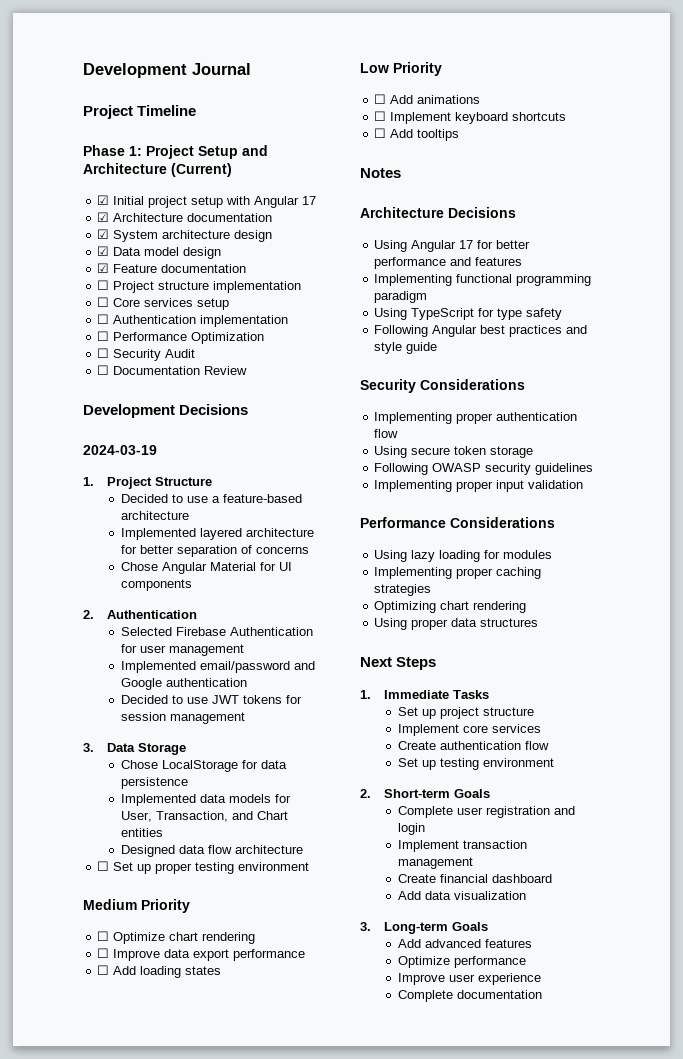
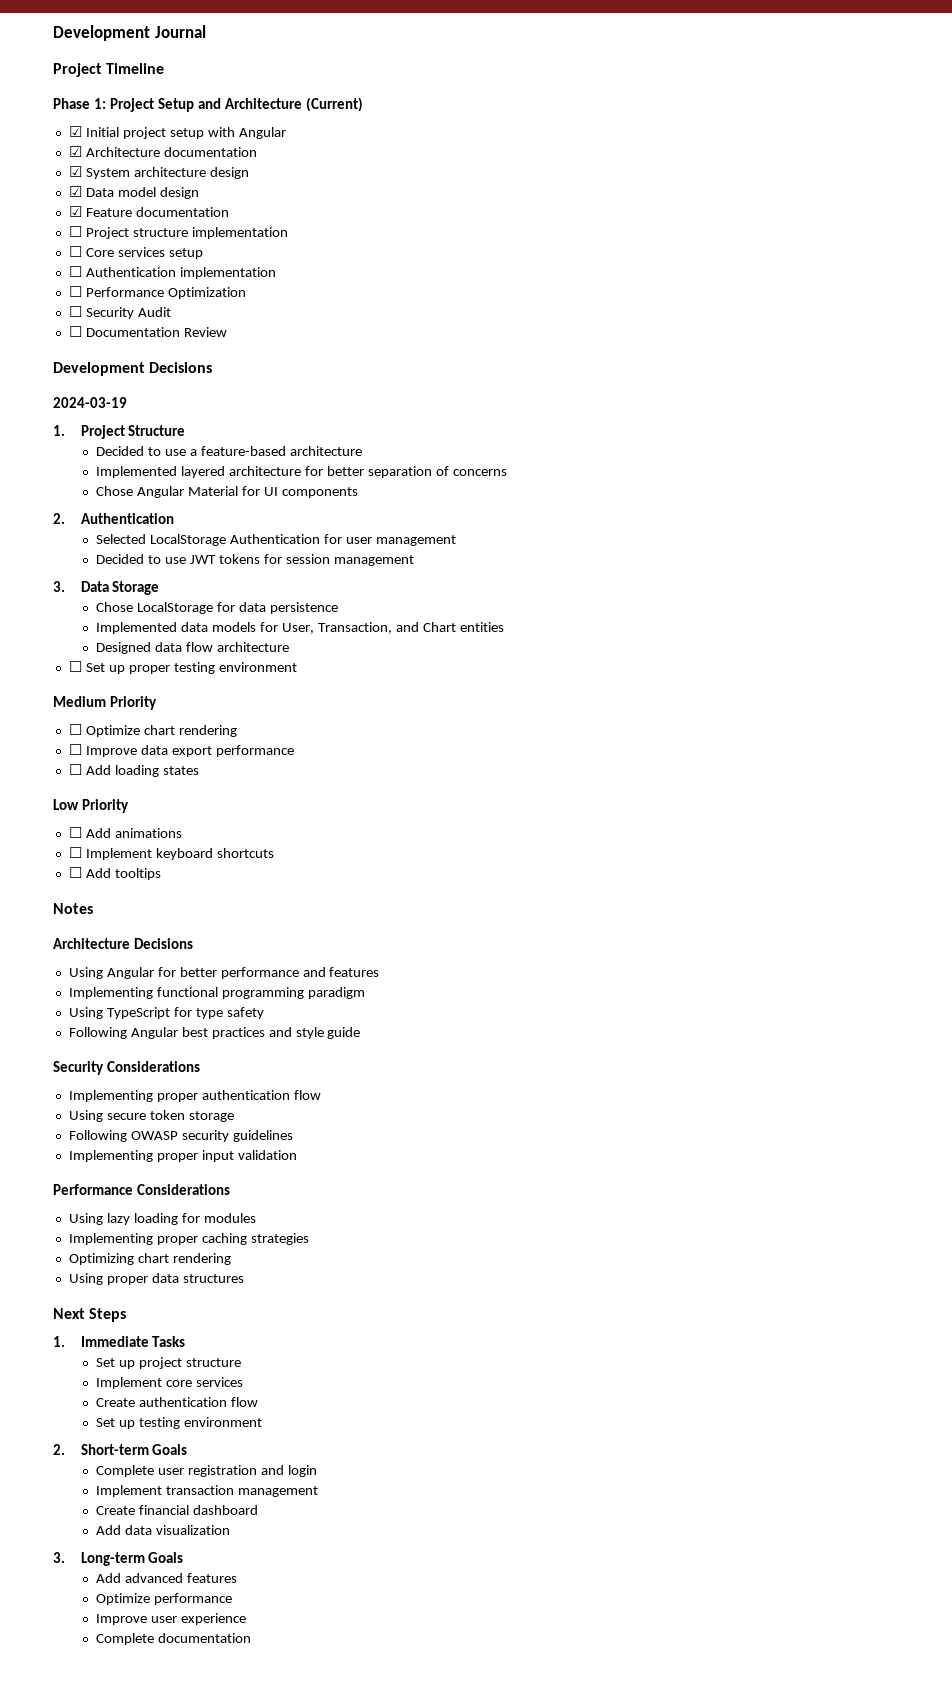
- ☑ Initial project setup with Angular 17
+ ☑ Initial project setup with Angular
- Selected Firebase Authentication for user management
+ Selected LocalStorage Authentication for user management
- Implemented email/password and Google authentication
- Using Angular 17 for better performance and features
+ Using Angular for better performance and features

